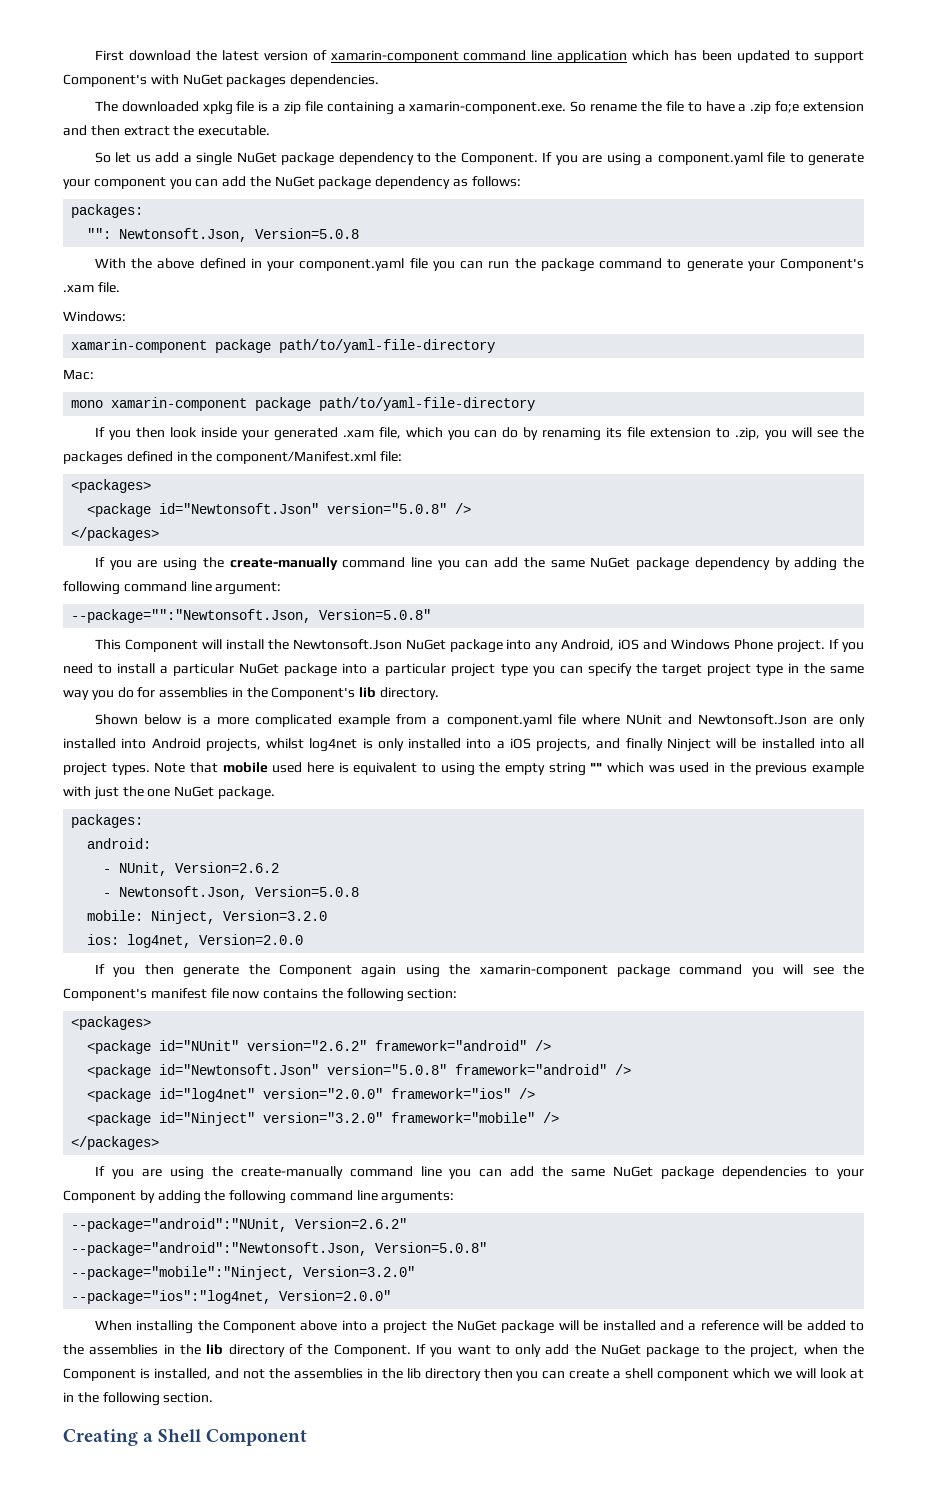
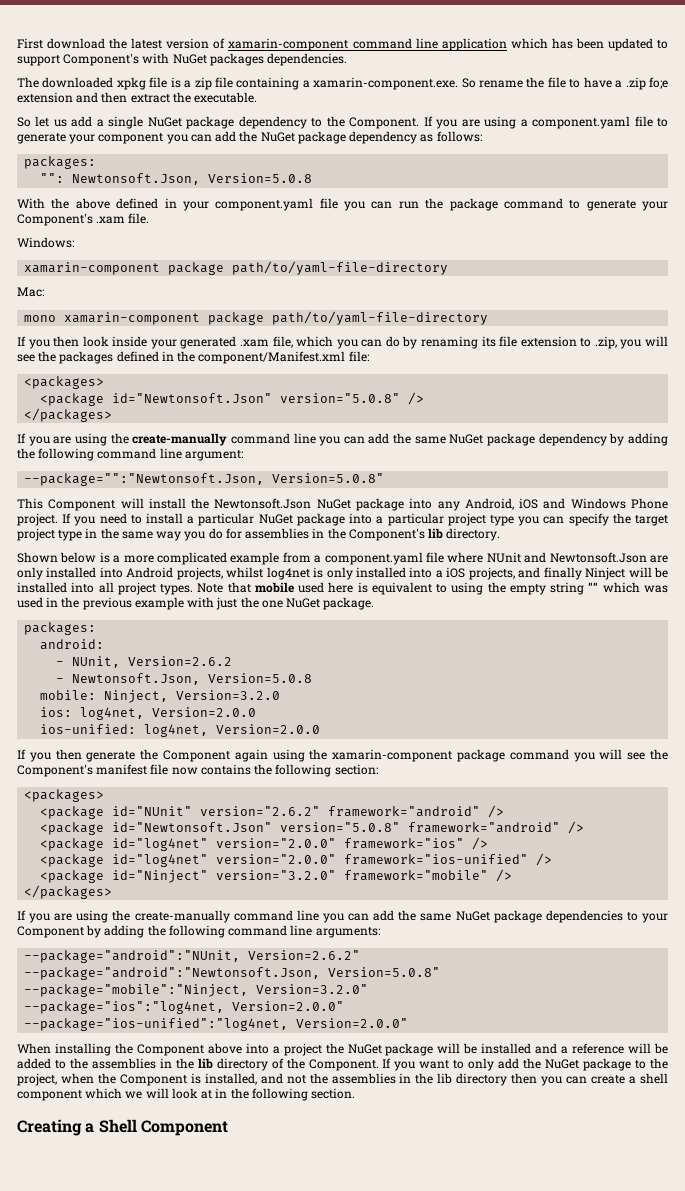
+ ios-unified: log4net, Version=2.0.0
+ <package id="log4net" version="2.0.0" framework="ios-unified" />
+ --package="ios-unified":"log4net, Version=2.0.0"

